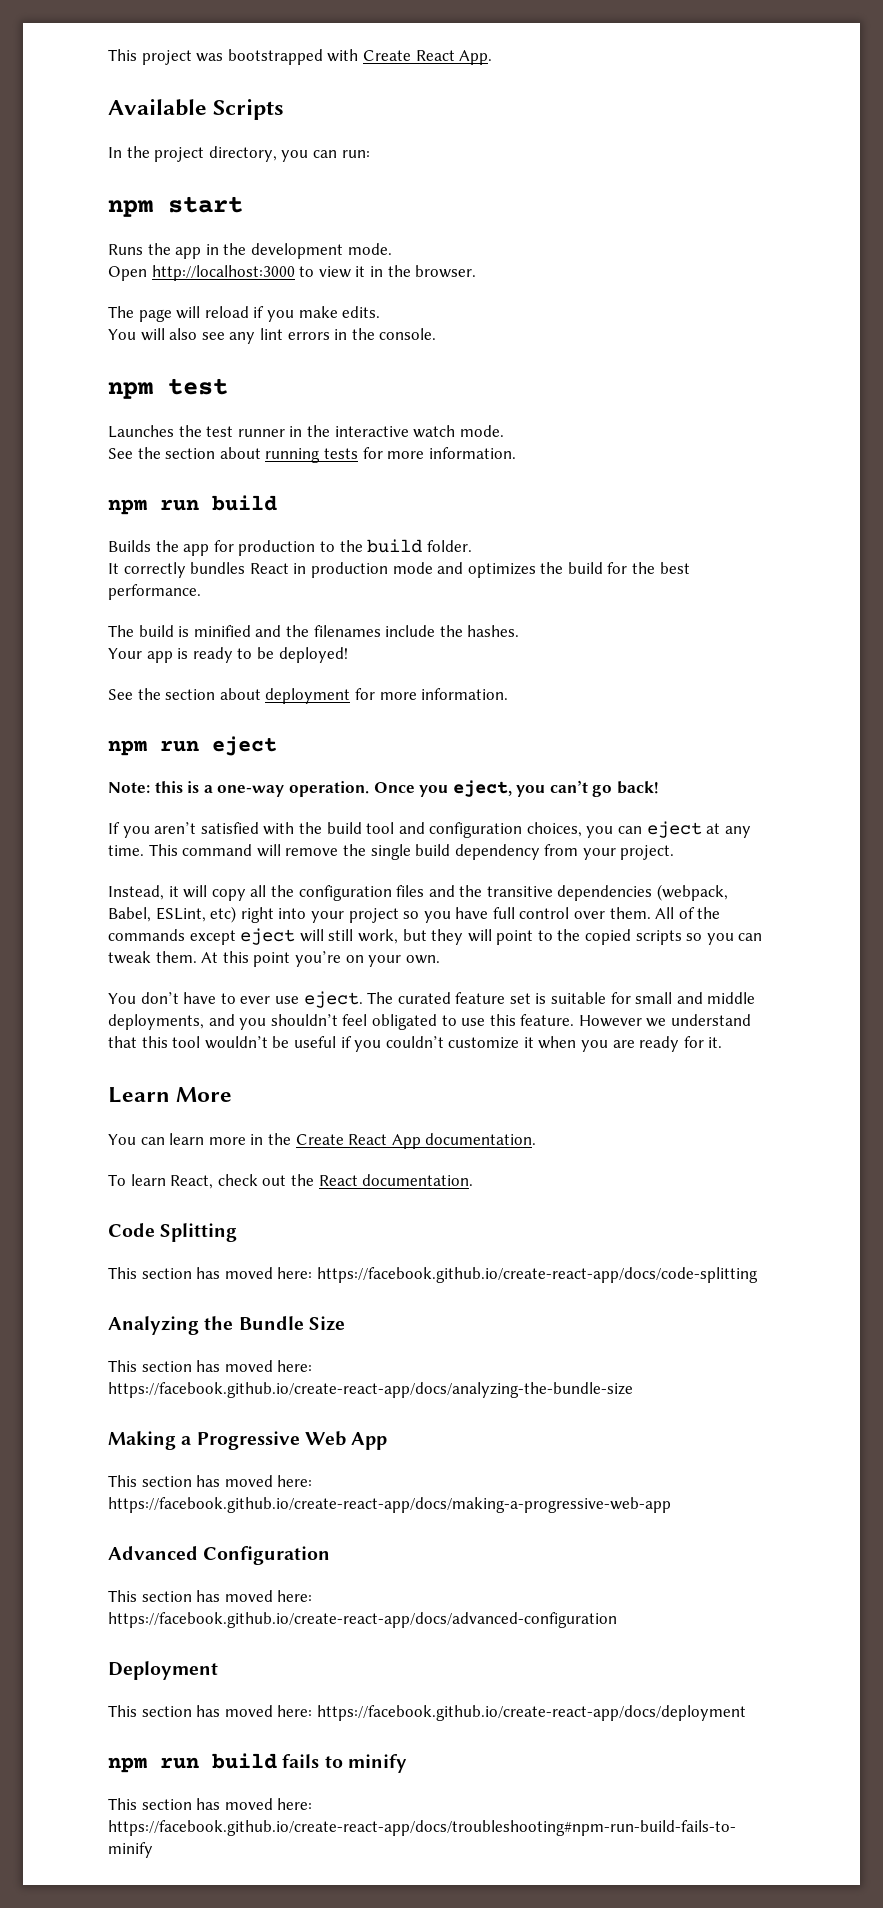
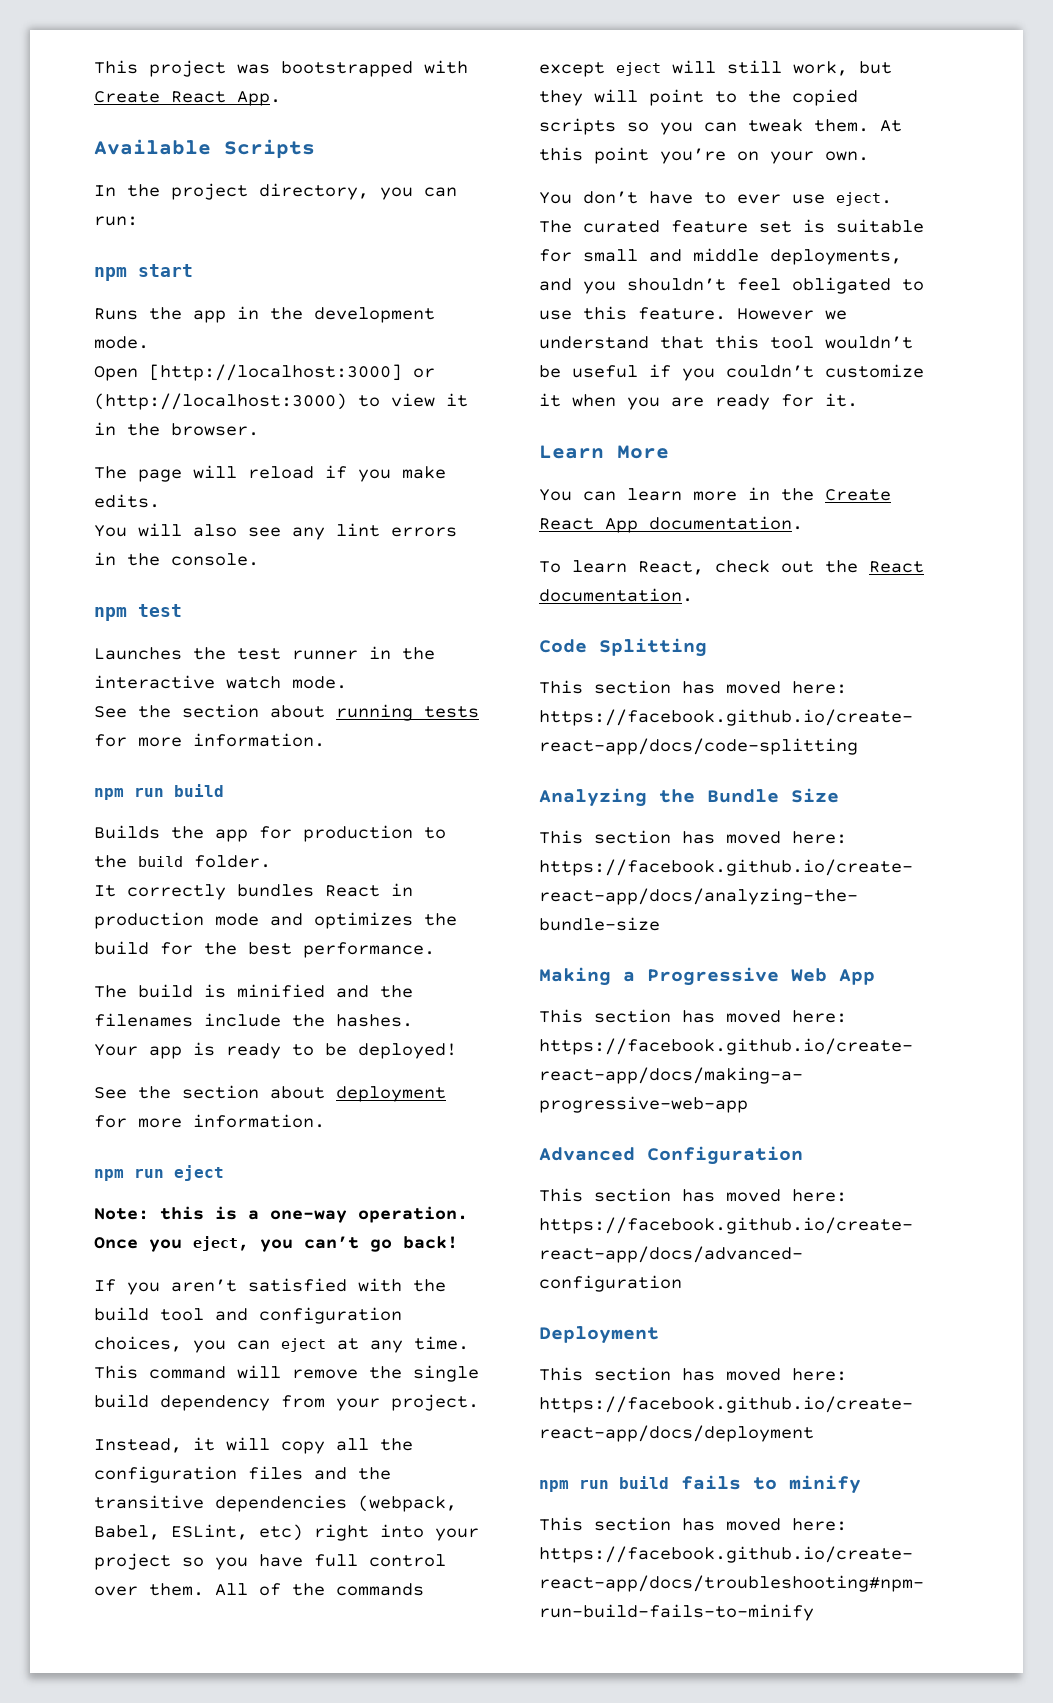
- Open http://localhost:3000 to view it in the browser.
+ Open [http://localhost:3000] or (http://localhost:3000) to view it in the browser.

